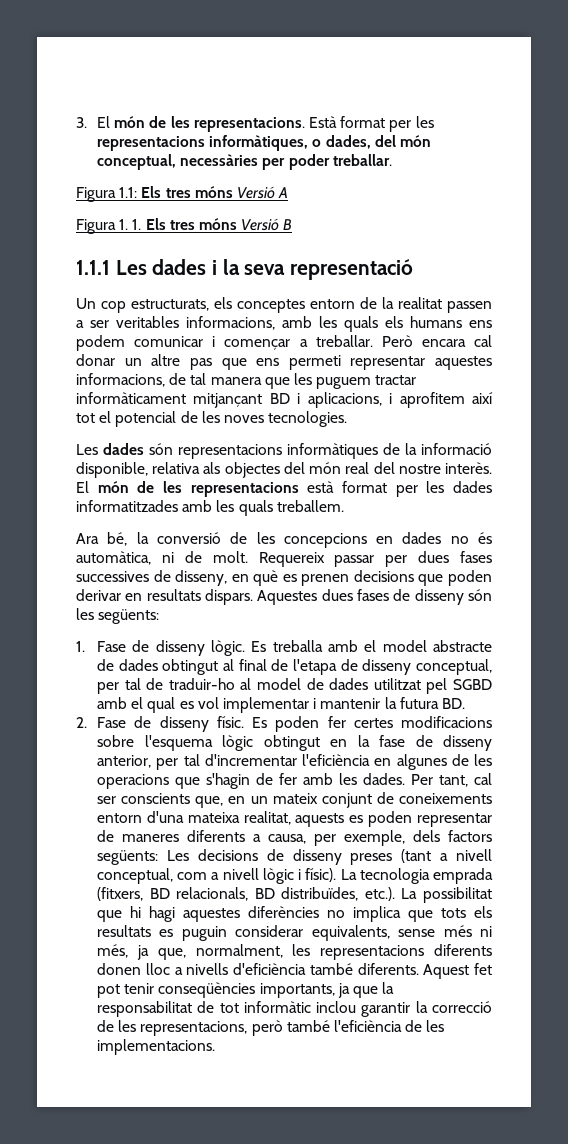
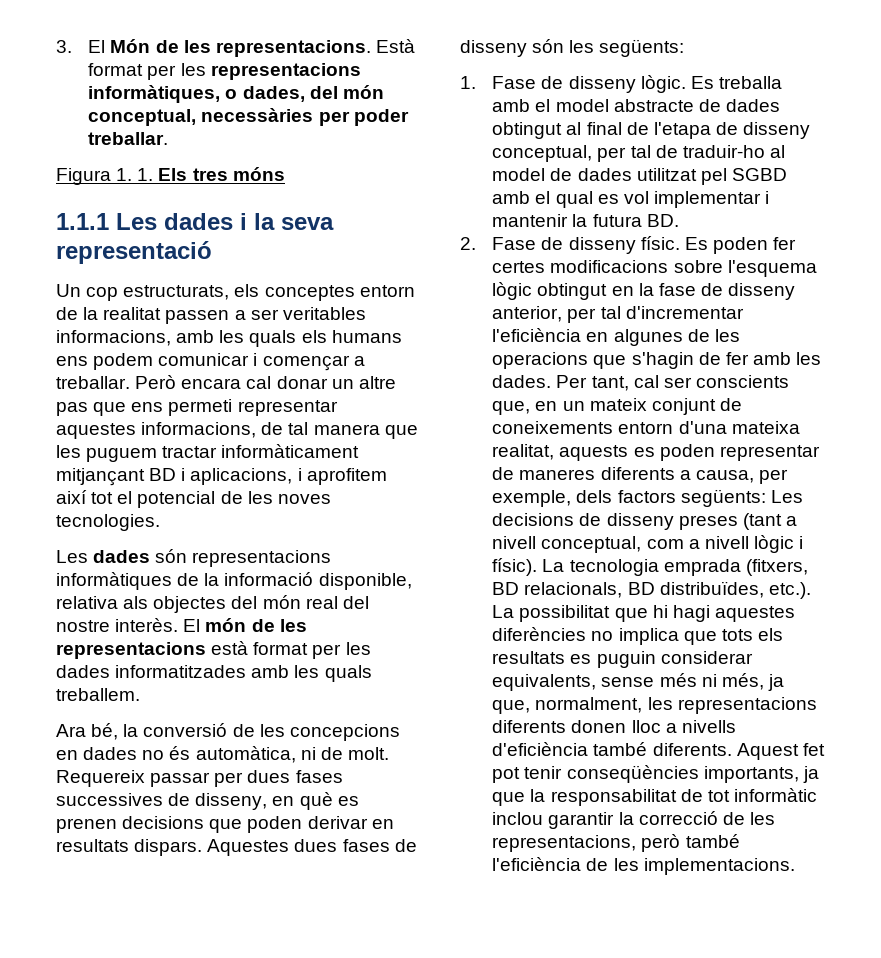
- 3. El món de les representacions.
+ 3. El Món de les representacions.
- Figura 1.1: Els tres móns Versió A
- Figura 1. 1. Els tres móns Versió B
+ Figura 1. 1. Els tres móns

